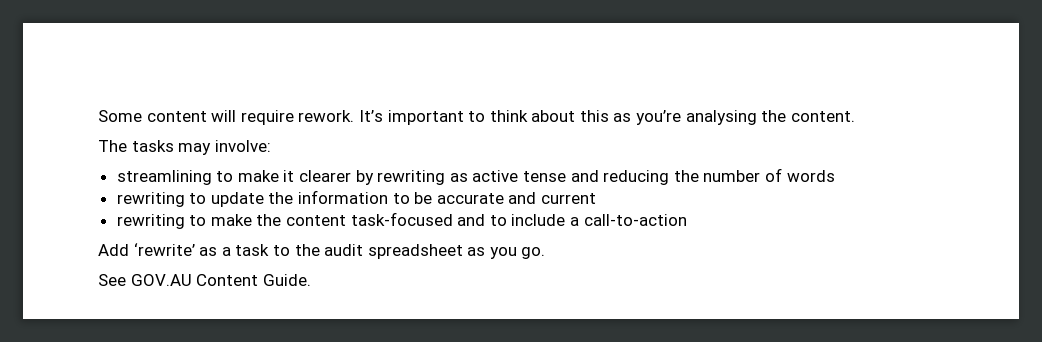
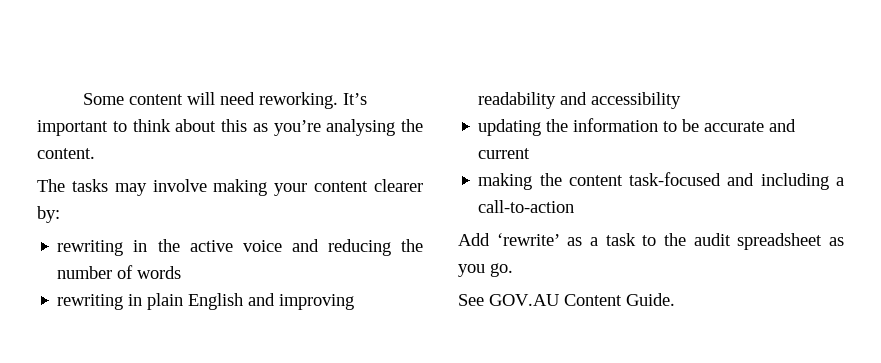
- Some content will require rework.
+ Some content will need reworking.
- The tasks may involve:
- streamlining to make it clearer by rewriting as active tense and reducing the number of words
+ The tasks may involve making your content clearer by:
+ rewriting in the active voice and reducing the number of words
- rewriting to update the information to be accurate and current
+ rewriting in plain English and improving readability and accessibility
+ updating the information to be accurate and current
- rewriting to make the content task-focused and to include a call-to-action
+ making the content task-focused and including a call-to-action

